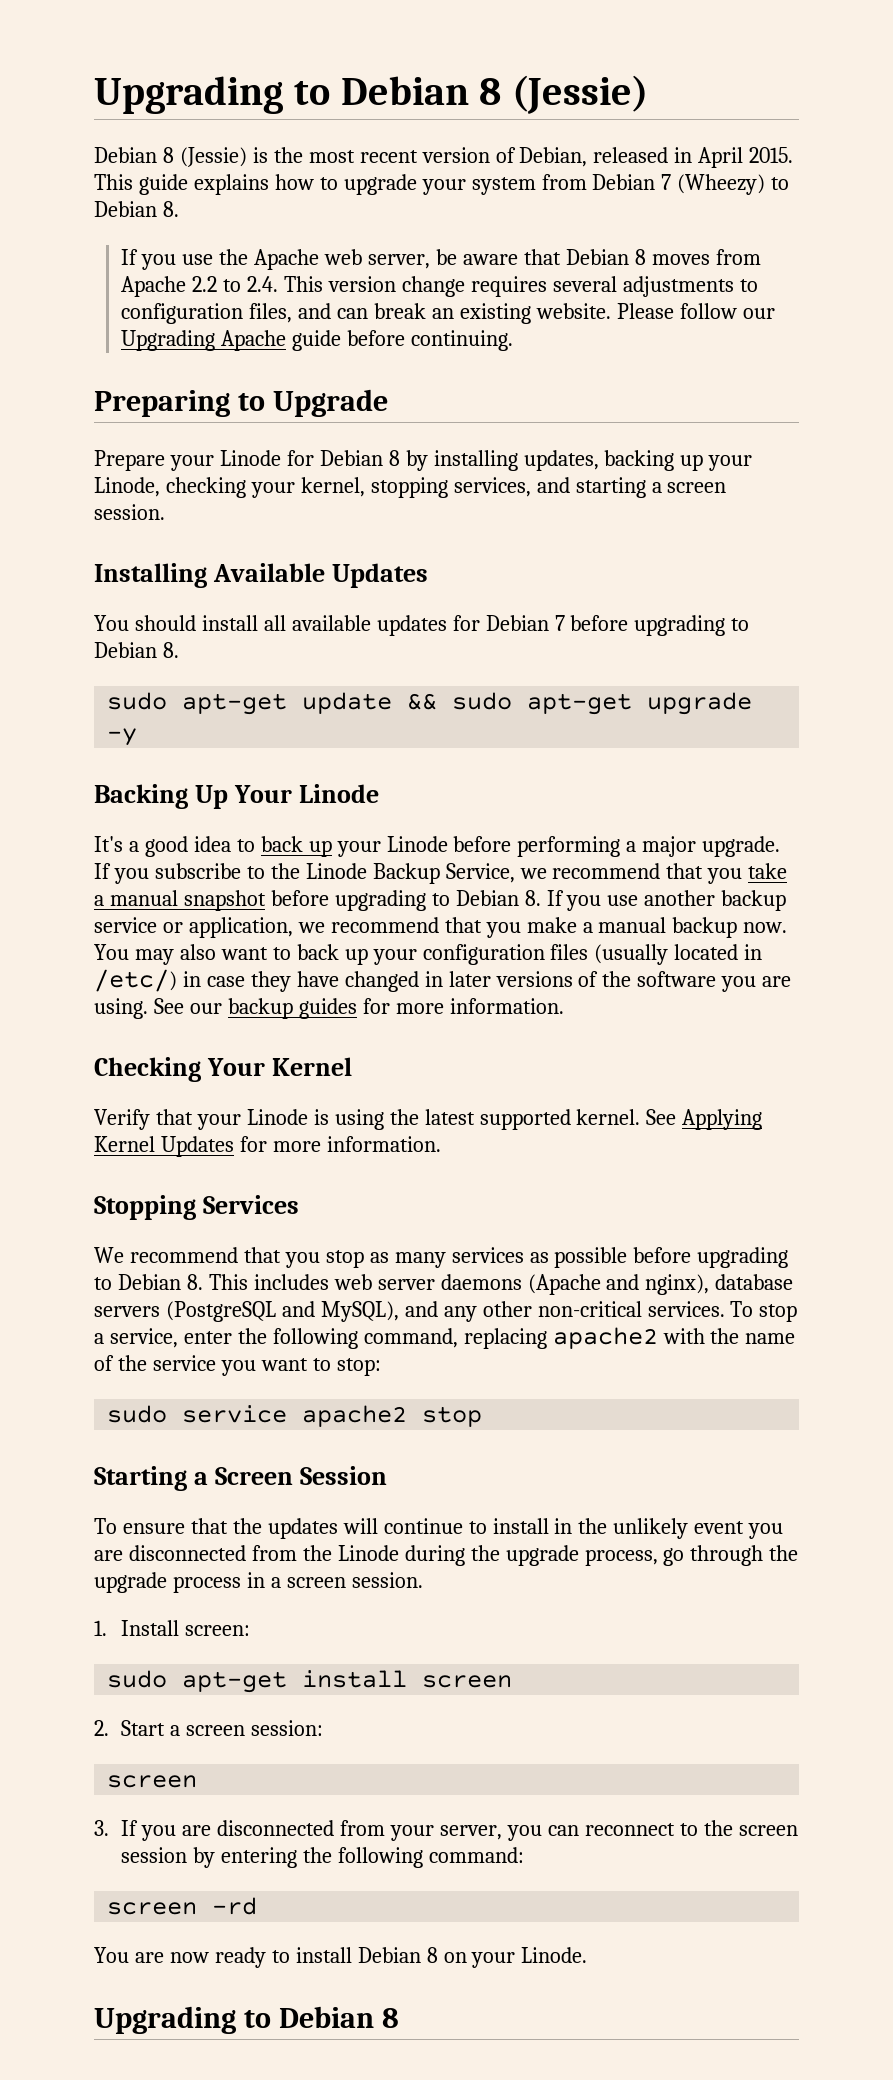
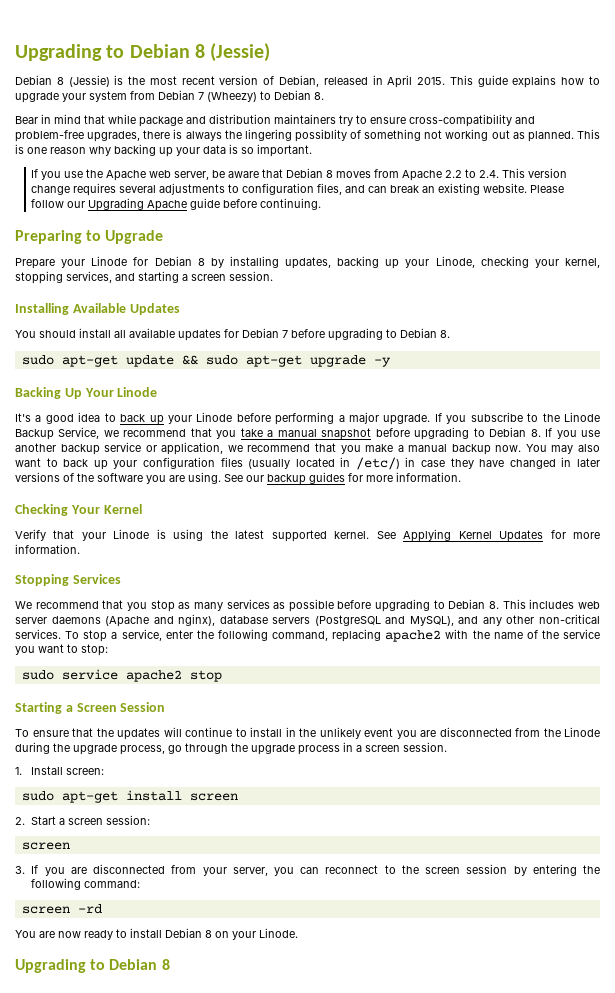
+ Bear in mind that while package and distribution maintainers try to ensure cross-compatibility and problem-free upgrades, there is always the lingering possiblity of something not working out as planned. This is one reason why backing up your data is so important.

